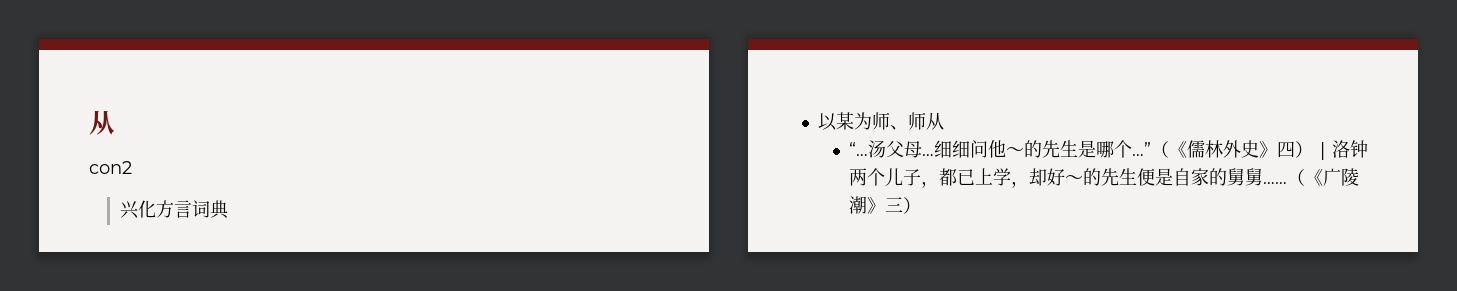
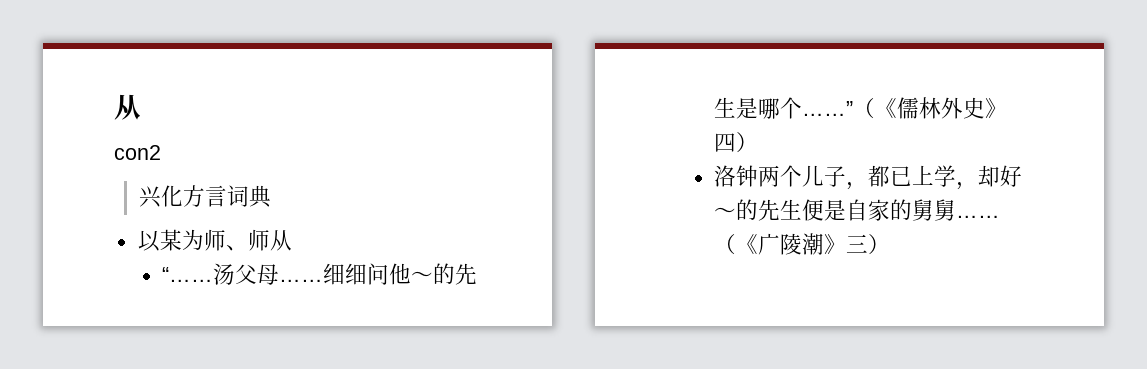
- “…汤父母…
+ “……汤父母……
- 细细问他～的先生是哪个…”
+ 细细问他～的先生是哪个……”
- （《儒林外史》四） | 洛钟两个儿子，都已上学，却好～的先生便是自家的舅舅……
+ （《儒林外史》四）
+ 洛钟两个儿子，都已上学，却好～的先生便是自家的舅舅……

